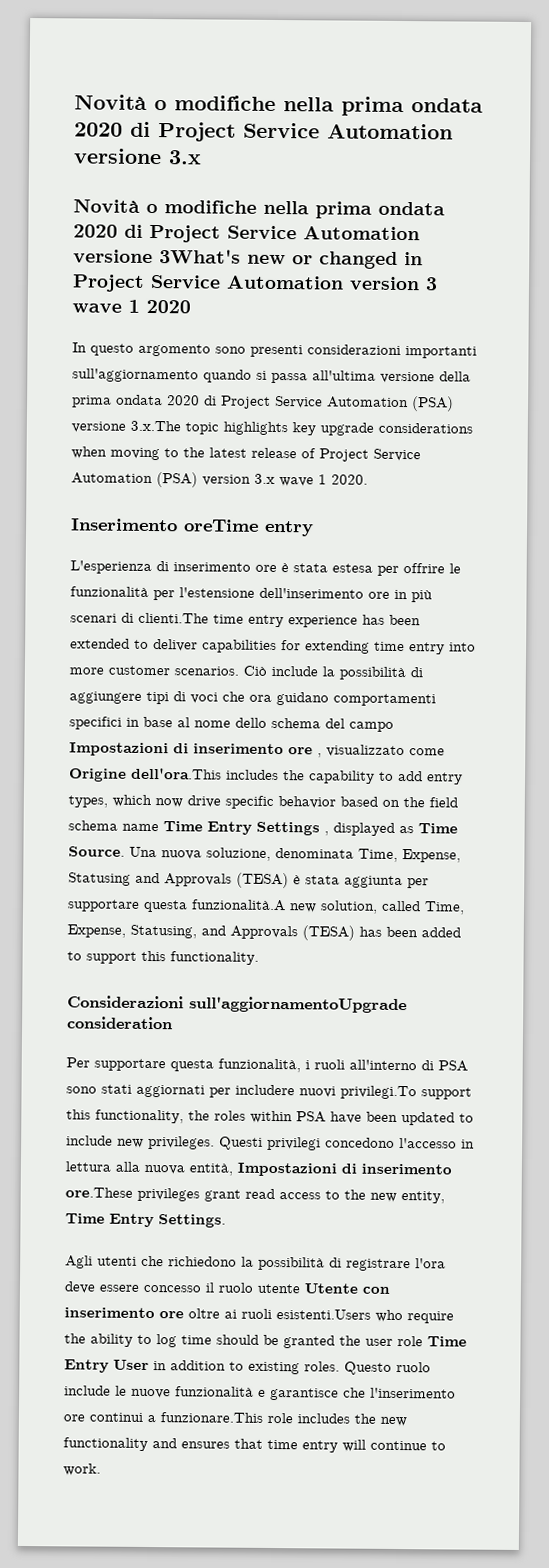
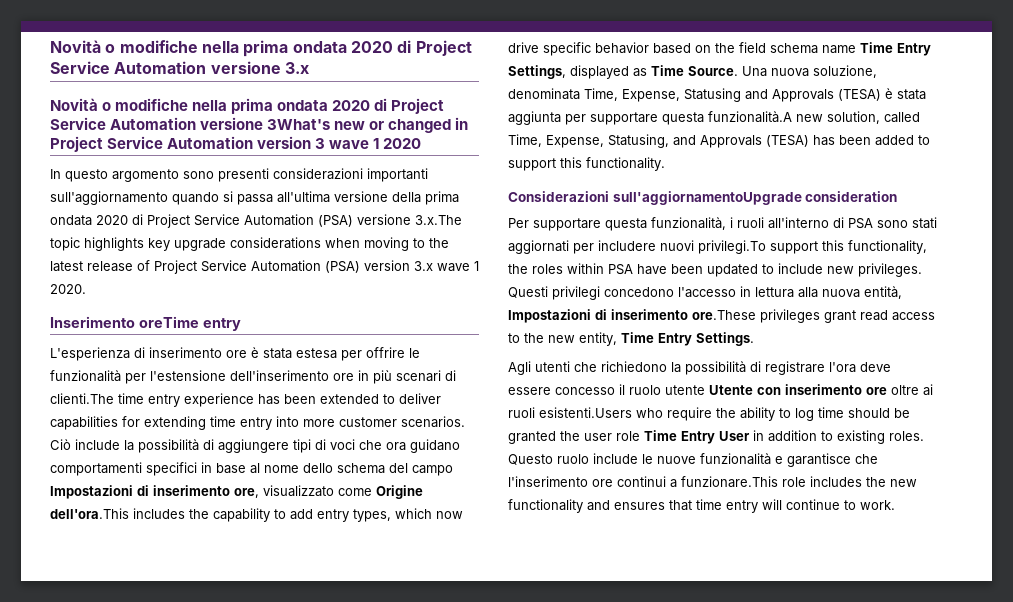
- Ciò include la possibilità di aggiungere tipi di voci che ora guidano comportamenti specifici in base al nome dello schema del campo Impostazioni di inserimento ore , visualizzato come Origine dell'ora.This includes the capability to add entry types, which now drive specific behavior based on the field schema name Time Entry Settings , displayed as Time Source.
+ Ciò include la possibilità di aggiungere tipi di voci che ora guidano comportamenti specifici in base al nome dello schema del campo Impostazioni di inserimento ore, visualizzato come Origine dell'ora.This includes the capability to add entry types, which now drive specific behavior based on the field schema name Time Entry Settings, displayed as Time Source.

